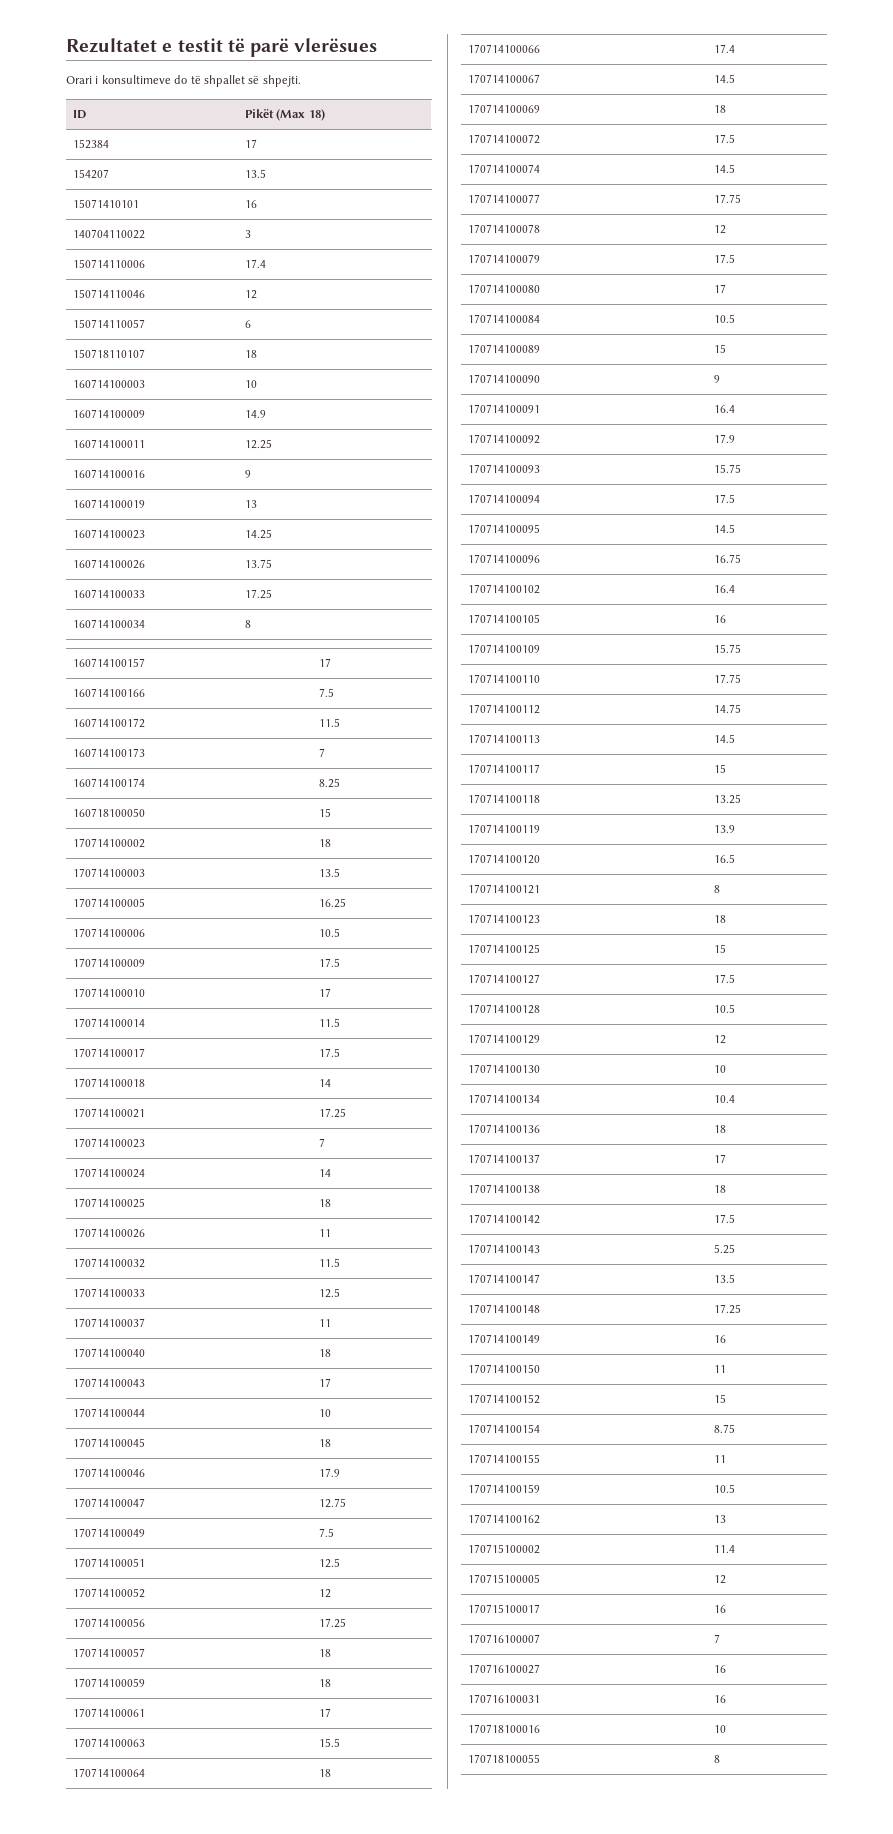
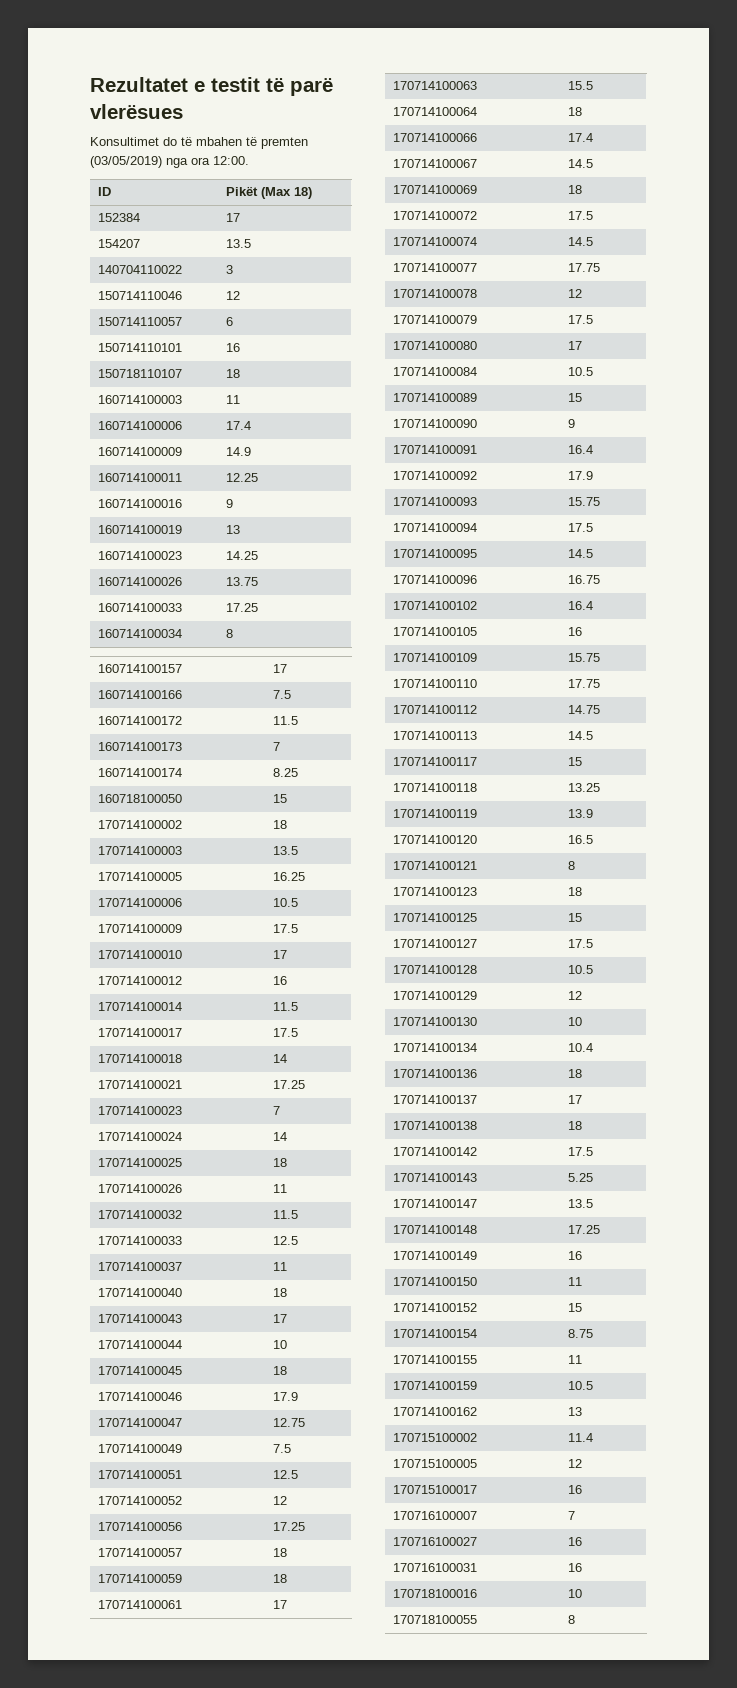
- Orari i konsultimeve do të shpallet së shpejti.
+ Konsultimet do të mbahen të premten (03/05/2019) nga ora 12:00.
- 15071410101 | 16
- 150714110006 | 17.4
+ 150714110101 | 16
- 160714100003 | 10
+ 160714100003 | 11
+ 160714100006 | 17.4
+ 170714100012 | 16

